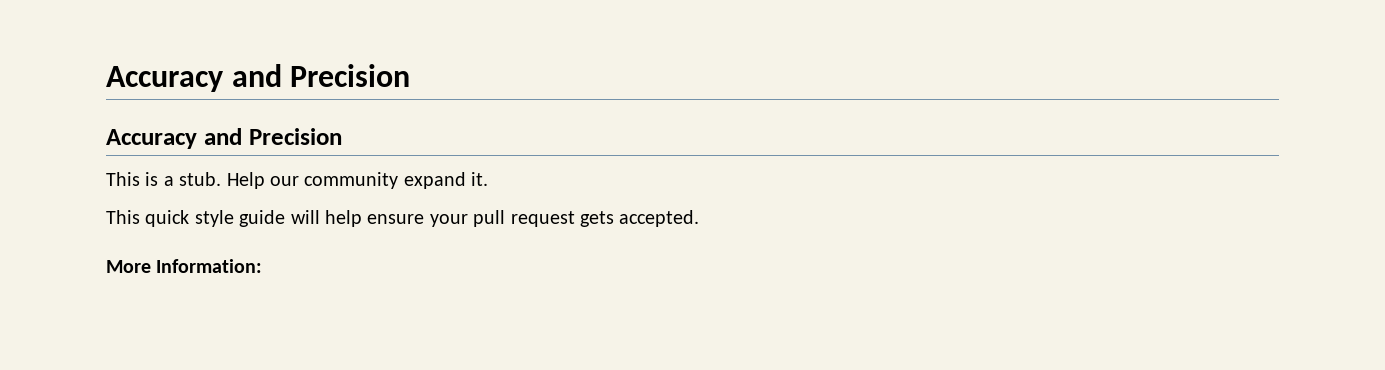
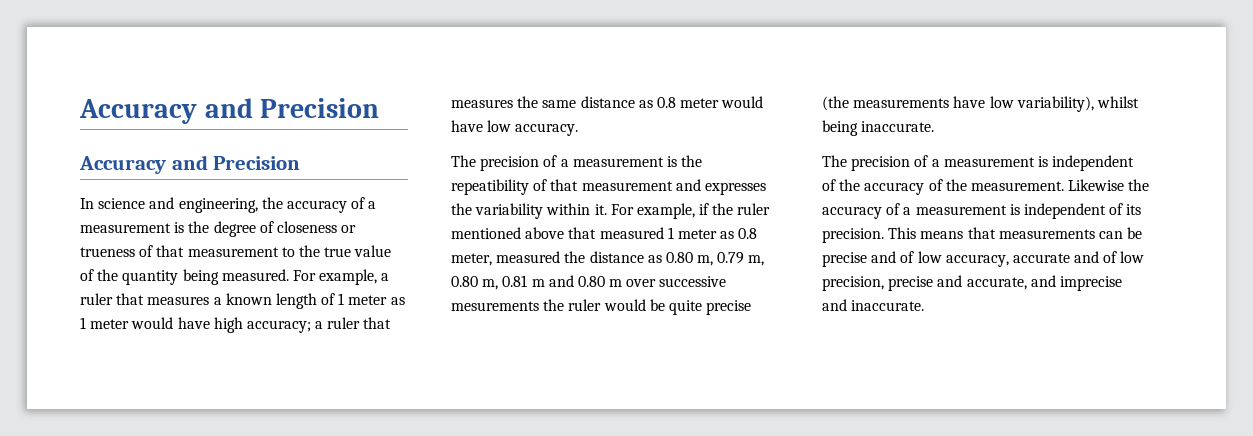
- This is a stub. Help our community expand it.
- This quick style guide will help ensure your pull request gets accepted.
- More Information:
+ In science and engineering, the accuracy of a measurement is the degree of closeness or trueness of that measurement to the true value of the quantity being measured. For example, a ruler that measures a known length of 1 meter as 1 meter would have high accuracy; a ruler that measures the same distance as 0.8 meter would have low accuracy.
+ The precision of a measurement is the repeatibility of that measurement and expresses the variability within it. For example, if the ruler mentioned above that measured 1 meter as 0.8 meter, measured the distance as 0.80 m, 0.79 m, 0.80 m, 0.81 m and 0.80 m over successive mesurements the ruler would be quite precise (the measurements have low variability), whilst being inaccurate.
+ The precision of a measurement is independent of the accuracy of the measurement. Likewise the accuracy of a measurement is independent of its precision. This means that measurements can be precise and of low accuracy, accurate and of low precision, precise and accurate, and imprecise and inaccurate.

